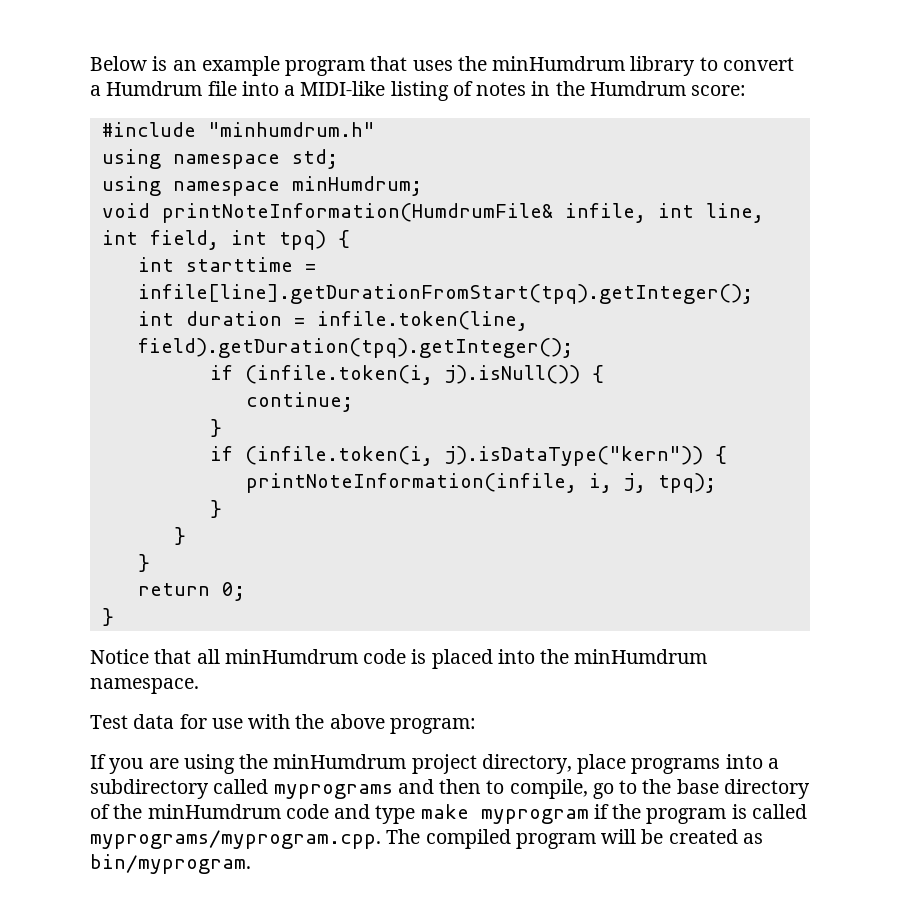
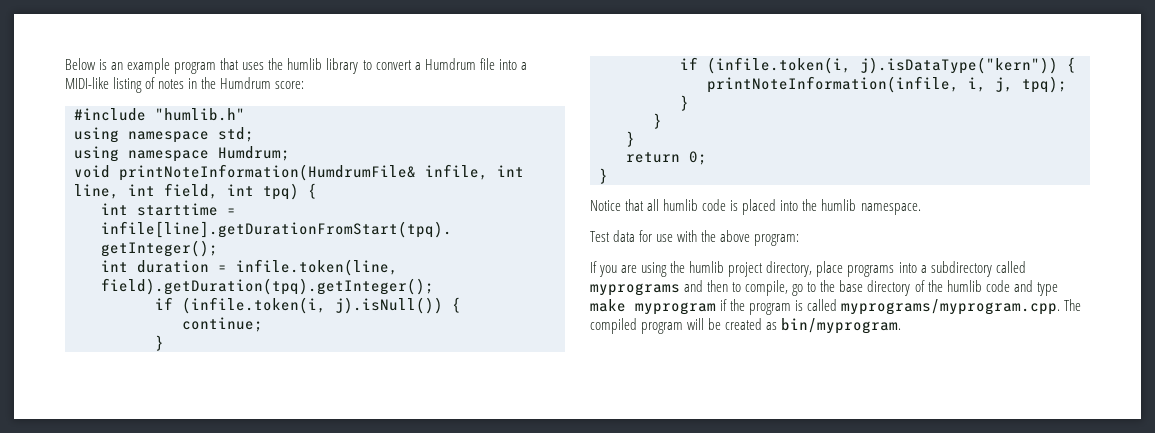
- Below is an example program that uses the minHumdrum library to convert a Humdrum file into a MIDI-like listing of notes in the Humdrum score:
+ Below is an example program that uses the humlib library to convert a Humdrum file into a MIDI-like listing of notes in the Humdrum score:
- #include "minhumdrum.h"
+ #include "humlib.h"
- using namespace minHumdrum;
+ using namespace Humdrum;
- Notice that all minHumdrum code is placed into the minHumdrum namespace.
+ Notice that all humlib code is placed into the humlib namespace.
- If you are using the minHumdrum project directory, place programs into a subdirectory called myprograms and then to compile, go to the base directory of the minHumdrum code and type make myprogram if the program is called myprograms/myprogram.cpp. The compiled program will be created as bin/myprogram.
+ If you are using the humlib project directory, place programs into a subdirectory called myprograms and then to compile, go to the base directory of the humlib code and type make myprogram if the program is called myprograms/myprogram.cpp. The compiled program will be created as bin/myprogram.

